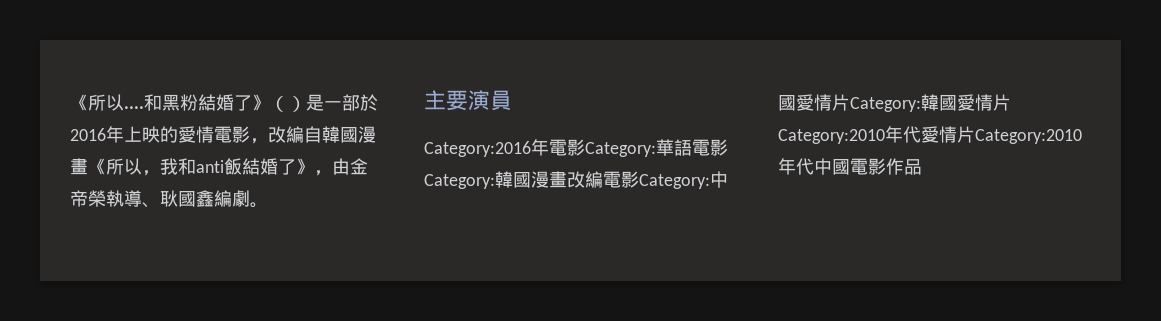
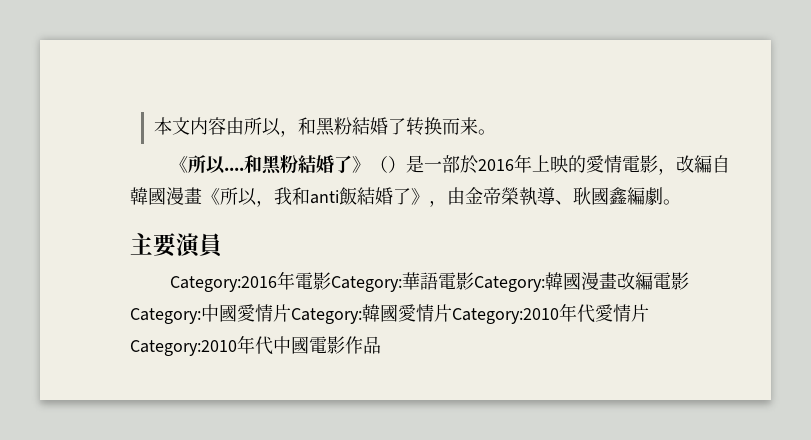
+ 本文内容由所以，和黑粉結婚了转换而来。

